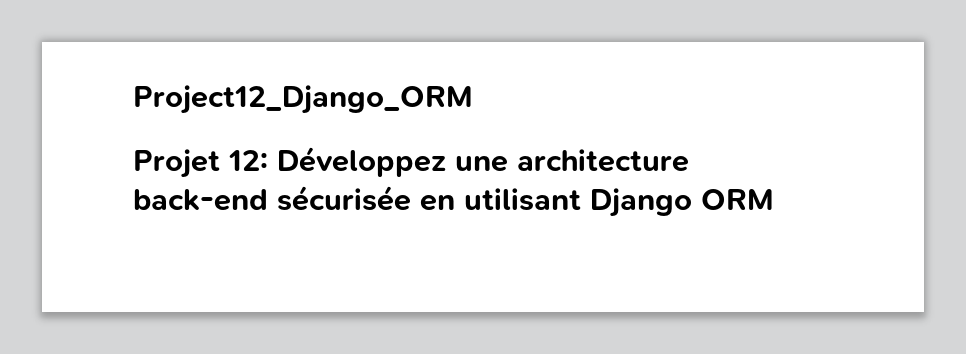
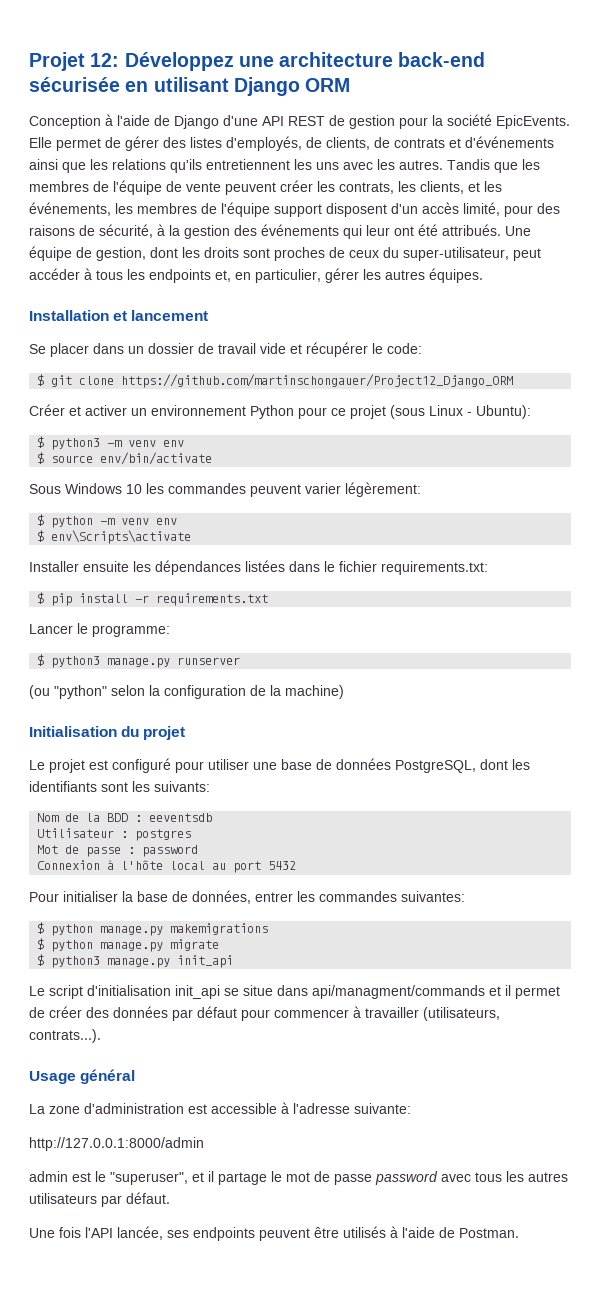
- Project12_Django_ORM
+ Conception à l'aide de Django d'une API REST de gestion pour la société EpicEvents. Elle permet de gérer des listes d'employés, de clients, de contrats et d'événements ainsi que les relations qu'ils entretiennent les uns avec les autres. Tandis que les membres de l'équipe de vente peuvent créer les contrats, les clients, et les événements, les membres de l'équipe support disposent d'un accès limité, pour des raisons de sécurité, à la gestion des événements qui leur ont été attribués. Une équipe de gestion, dont les droits sont proches de ceux du super-utilisateur, peut accéder à tous les endpoints et, en particulier, gérer les autres équipes.
+ Installation et lancement
+ Se placer dans un dossier de travail vide et récupérer le code:
+ $ git clone https://github.com/martinschongauer/Project12_Django_ORM
+ Créer et activer un environnement Python pour ce projet (sous Linux - Ubuntu):
+ $ python3 -m venv env
+ $ source env/bin/activate
+ Sous Windows 10 les commandes peuvent varier légèrement:
+ $ python -m venv env
+ $ env\Scripts\activate
+ Installer ensuite les dépendances listées dans le fichier requirements.txt:
+ $ pip install -r requirements.txt
+ Lancer le programme:
+ $ python3 manage.py runserver
+ (ou "python" selon la configuration de la machine)
+ Initialisation du projet
+ Le projet est configuré pour utiliser une base de données PostgreSQL, dont les identifiants sont les suivants:
+ Nom de la BDD : eeventsdb
+ Utilisateur : postgres
+ Mot de passe : password
+ Connexion à l'hôte local au port 5432
+ Pour initialiser la base de données, entrer les commandes suivantes:
+ $ python manage.py makemigrations
+ $ python manage.py migrate
+ $ python3 manage.py init_api
+ Le script d'initialisation init_api se situe dans api/managment/commands et il permet de créer des données par défaut pour commencer à travailler (utilisateurs, contrats...).
+ Usage général
+ La zone d'administration est accessible à l'adresse suivante:
+ http://127.0.0.1:8000/admin
+ admin est le "superuser", et il partage le mot de passe password avec tous les autres utilisateurs par défaut.
+ Une fois l'API lancée, ses endpoints peuvent être utilisés à l'aide de Postman.

